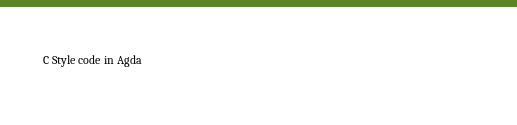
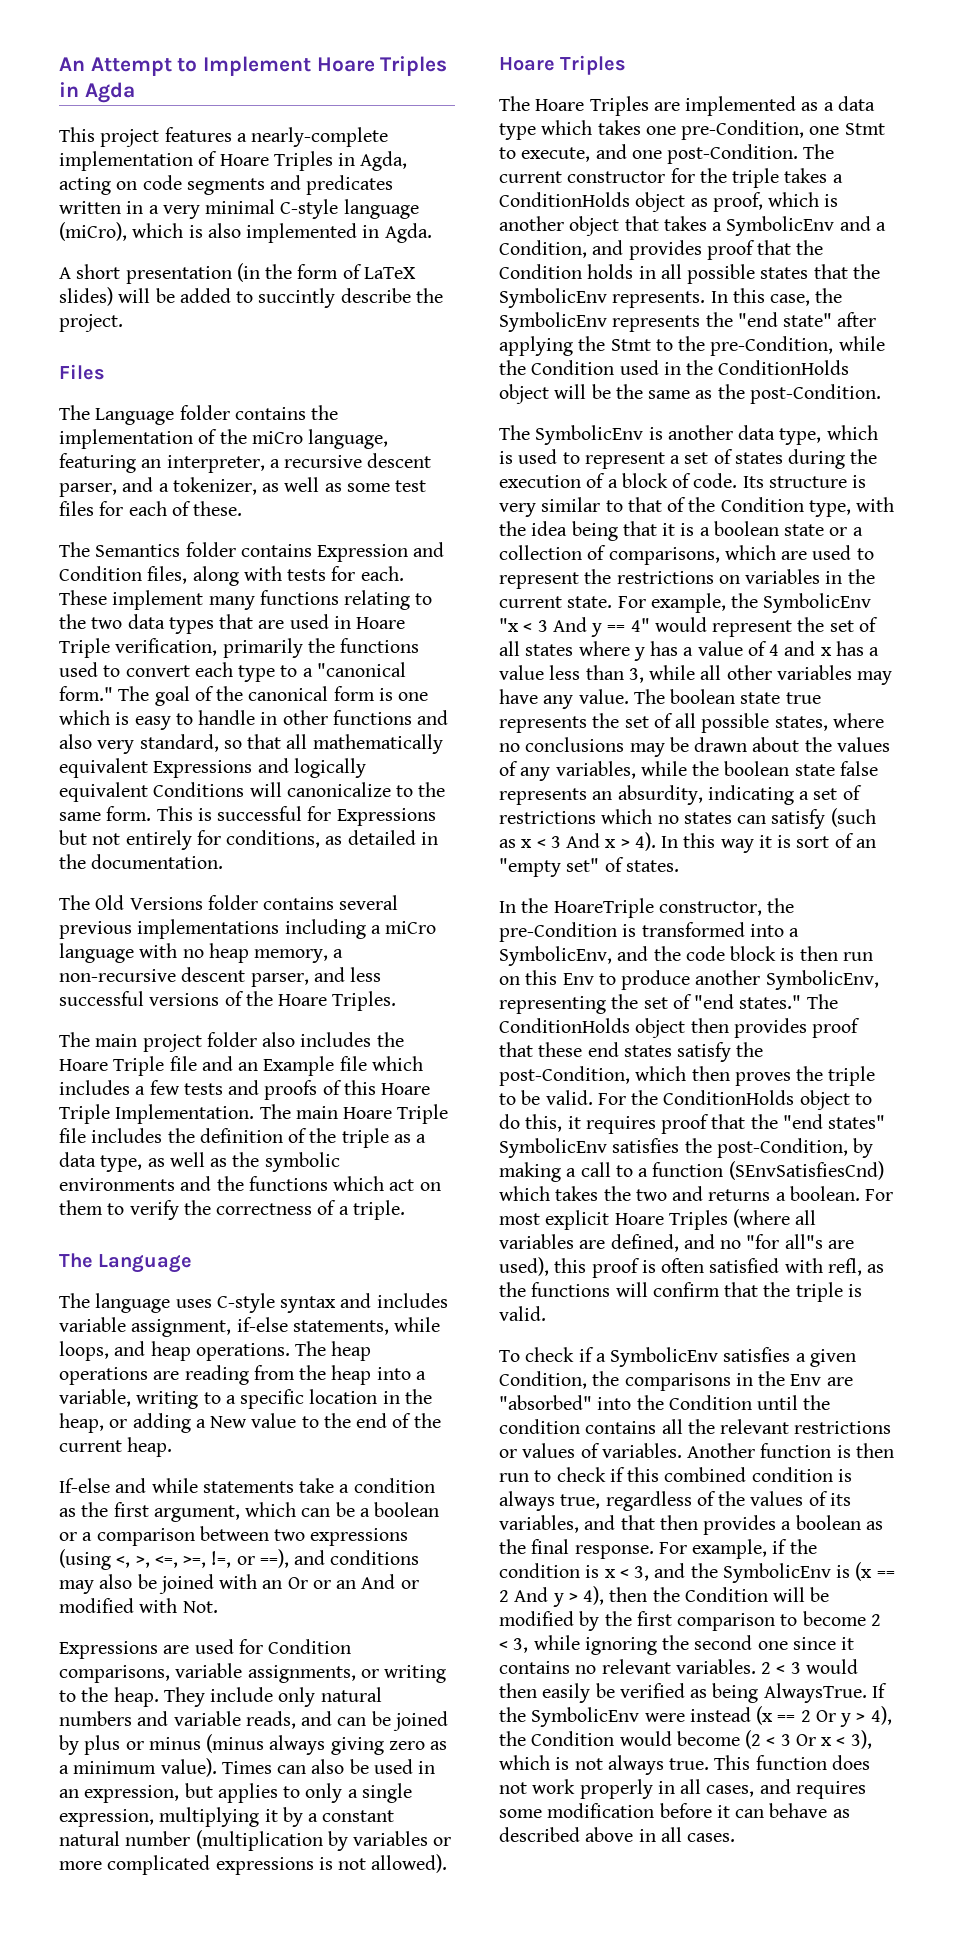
- C Style code in Agda
+ An Attempt to Implement Hoare Triples in Agda
+ This project features a nearly-complete implementation of Hoare Triples in Agda, acting on code segments and predicates written in a very minimal C-style language (miCro), which is also implemented in Agda.
+ A short presentation (in the form of LaTeX slides) will be added to succintly describe the project.
+ Files
+ The Language folder contains the implementation of the miCro language, featuring an interpreter, a recursive descent parser, and a tokenizer, as well as some test files for each of these.
+ The Semantics folder contains Expression and Condition files, along with tests for each. These implement many functions relating to the two data types that are used in Hoare Triple verification, primarily the functions used to convert each type to a "canonical form." The goal of the canonical form is one which is easy to handle in other functions and also very standard, so that all mathematically equivalent Expressions and logically equivalent Conditions will canonicalize to the same form. This is successful for Expressions but not entirely for conditions, as detailed in the documentation.
+ The Old Versions folder contains several previous implementations including a miCro language with no heap memory, a non-recursive descent parser, and less successful versions of the Hoare Triples.
+ The main project folder also includes the Hoare Triple file and an Example file which includes a few tests and proofs of this Hoare Triple Implementation. The main Hoare Triple file includes the definition of the triple as a data type, as well as the symbolic environments and the functions which act on them to verify the correctness of a triple.
+ The Language
+ The language uses C-style syntax and includes variable assignment, if-else statements, while loops, and heap operations. The heap operations are reading from the heap into a variable, writing to a specific location in the heap, or adding a New value to the end of the current heap.
+ If-else and while statements take a condition as the first argument, which can be a boolean or a comparison between two expressions (using <, >, <=, >=, !=, or ==), and conditions may also be joined with an Or or an And or modified with Not.
+ Expressions are used for Condition comparisons, variable assignments, or writing to the heap. They include only natural numbers and variable reads, and can be joined by plus or minus (minus always giving zero as a minimum value). Times can also be used in an expression, but applies to only a single expression, multiplying it by a constant natural number (multiplication by variables or more complicated expressions is not allowed).
+ Hoare Triples
+ The Hoare Triples are implemented as a data type which takes one pre-Condition, one Stmt to execute, and one post-Condition. The current constructor for the triple takes a ConditionHolds object as proof, which is another object that takes a SymbolicEnv and a Condition, and provides proof that the Condition holds in all possible states that the SymbolicEnv represents. In this case, the SymbolicEnv represents the "end state" after applying the Stmt to the pre-Condition, while the Condition used in the ConditionHolds object will be the same as the post-Condition.
+ The SymbolicEnv is another data type, which is used to represent a set of states during the execution of a block of code. Its structure is very similar to that of the Condition type, with the idea being that it is a boolean state or a collection of comparisons, which are used to represent the restrictions on variables in the current state. For example, the SymbolicEnv "x < 3 And y == 4" would represent the set of all states where y has a value of 4 and x has a value less than 3, while all other variables may have any value. The boolean state true represents the set of all possible states, where no conclusions may be drawn about the values of any variables, while the boolean state false represents an absurdity, indicating a set of restrictions which no states can satisfy (such as x < 3 And x > 4). In this way it is sort of an "empty set" of states.
+ In the HoareTriple constructor, the pre-Condition is transformed into a SymbolicEnv, and the code block is then run on this Env to produce another SymbolicEnv, representing the set of "end states." The ConditionHolds object then provides proof that these end states satisfy the post-Condition, which then proves the triple to be valid. For the ConditionHolds object to do this, it requires proof that the "end states" SymbolicEnv satisfies the post-Condition, by making a call to a function (SEnvSatisfiesCnd) which takes the two and returns a boolean. For most explicit Hoare Triples (where all variables are defined, and no "for all"s are used), this proof is often satisfied with refl, as the functions will confirm that the triple is valid.
+ To check if a SymbolicEnv satisfies a given Condition, the comparisons in the Env are "absorbed" into the Condition until the condition contains all the relevant restrictions or values of variables. Another function is then run to check if this combined condition is always true, regardless of the values of its variables, and that then provides a boolean as the final response. For example, if the condition is x < 3, and the SymbolicEnv is (x == 2 And y > 4), then the Condition will be modified by the first comparison to become 2 < 3, while ignoring the second one since it contains no relevant variables. 2 < 3 would then easily be verified as being AlwaysTrue. If the SymbolicEnv were instead (x == 2 Or y > 4), the Condition would become (2 < 3 Or x < 3), which is not always true. This function does not work properly in all cases, and requires some modification before it can behave as described above in all cases.

